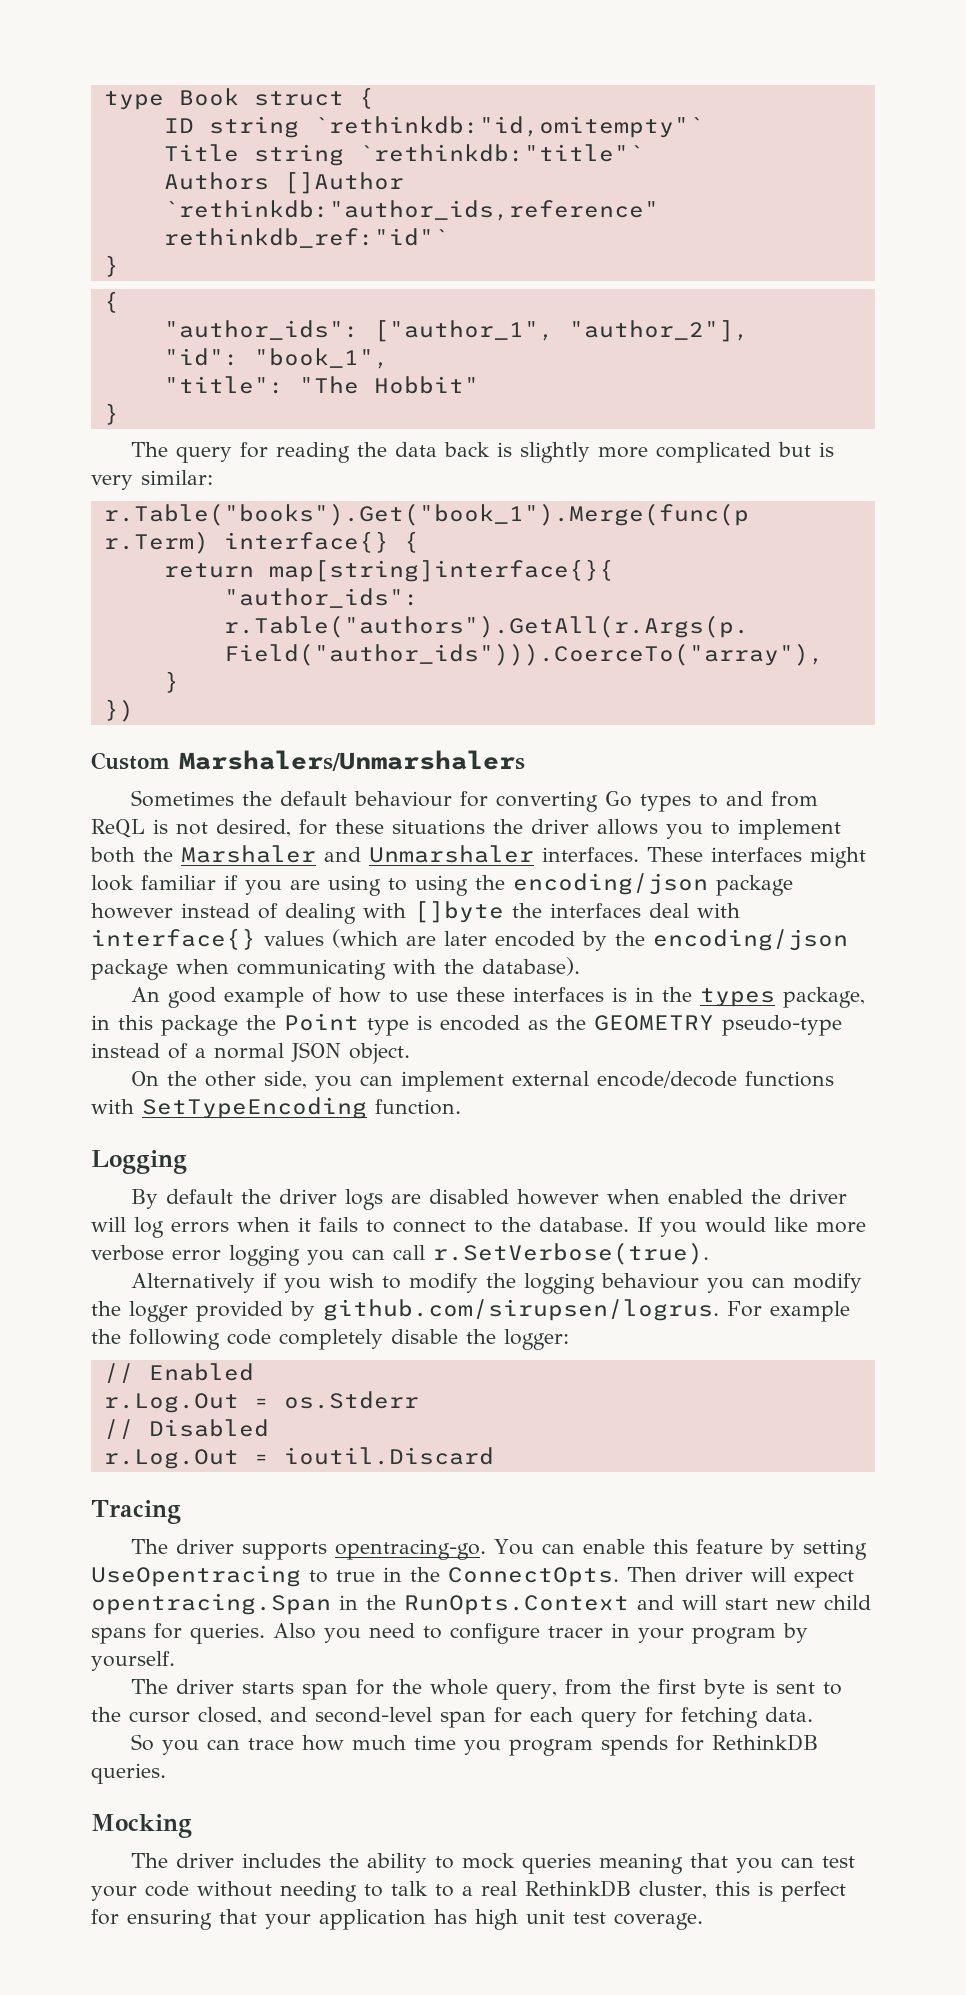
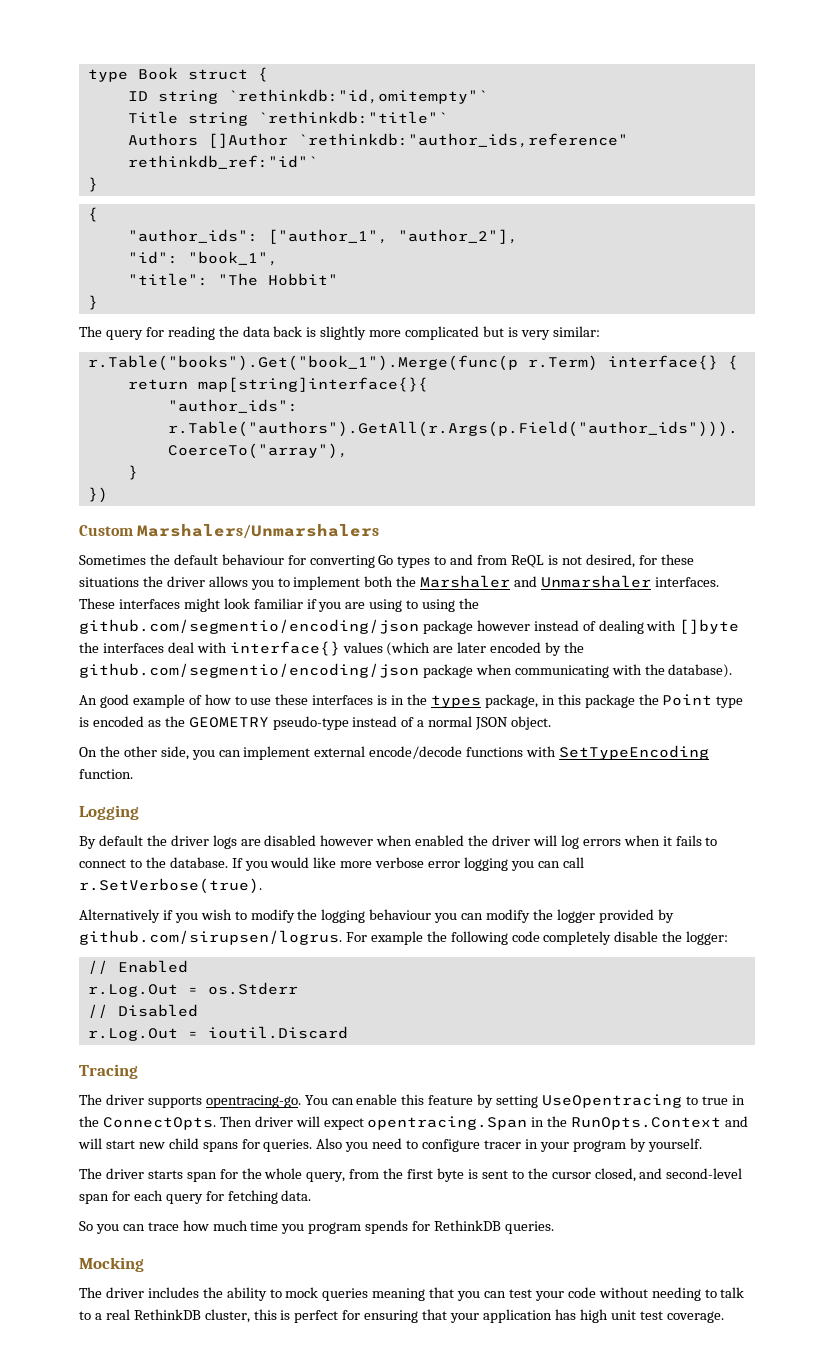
- These interfaces might look familiar if you are using to using the encoding/json package however instead of dealing with []byte the interfaces deal with interface{} values (which are later encoded by the encoding/json package when communicating with the database).
+ These interfaces might look familiar if you are using to using the github.com/segmentio/encoding/json package however instead of dealing with []byte the interfaces deal with interface{} values (which are later encoded by the github.com/segmentio/encoding/json package when communicating with the database).

